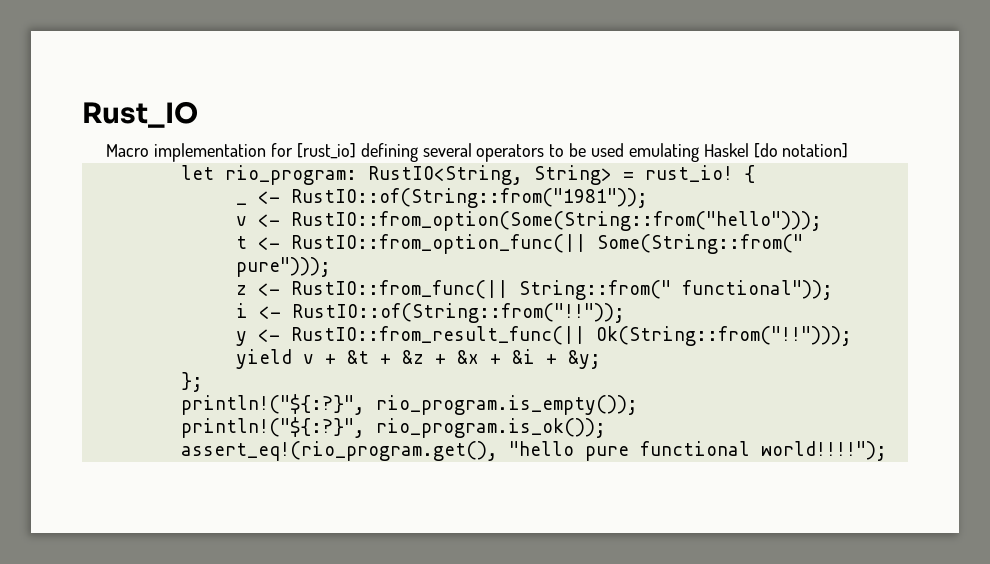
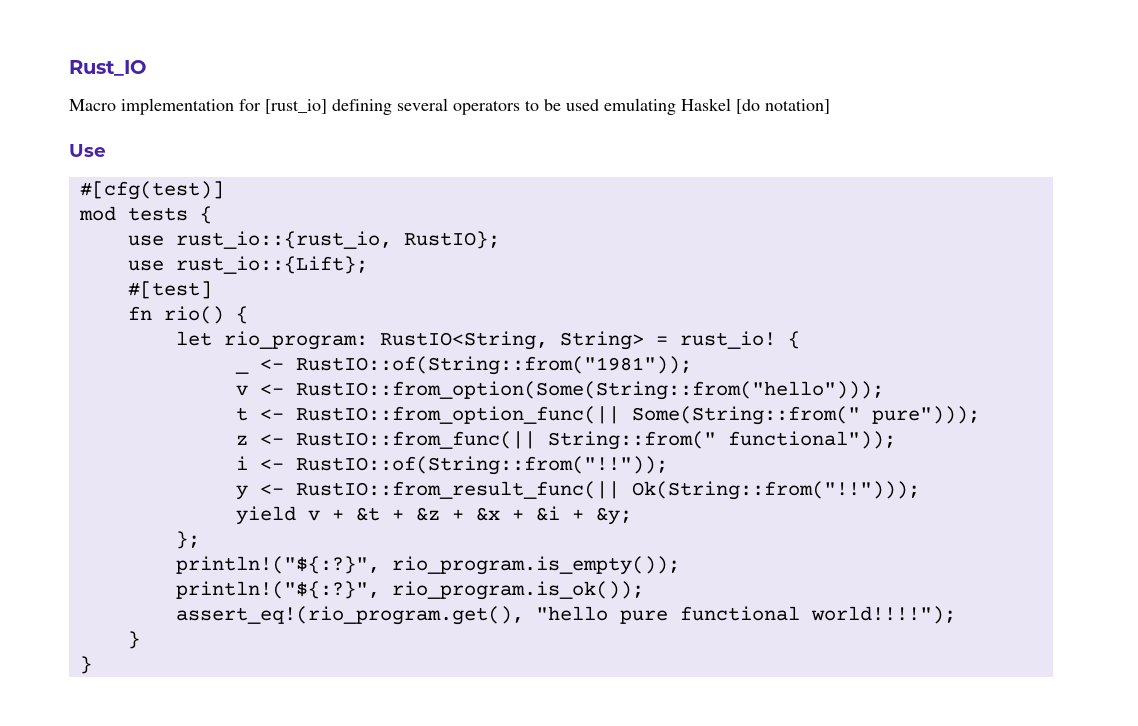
+ Use
+ #[cfg(test)]
+ mod tests {
+ use rust_io::{rust_io, RustIO};
+ use rust_io::{Lift};
+ #[test]
+ fn rio() {
  assert_eq!(rio_program.get(), "hello pure functional world!!!!");
+ }
+ }

